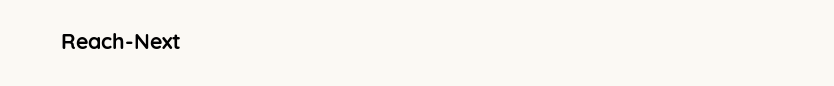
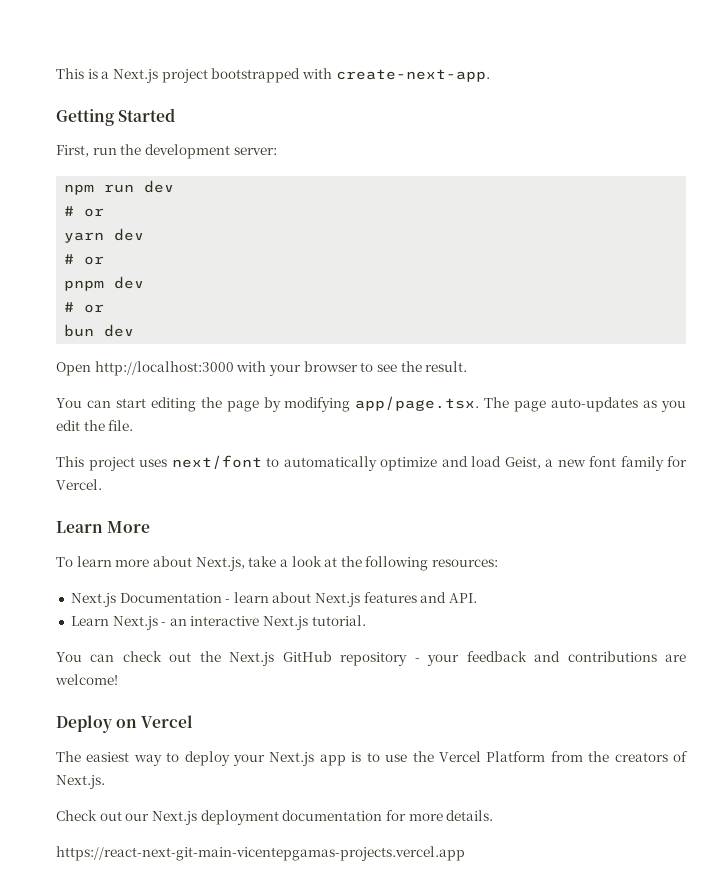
- Reach-Next
+ This is a Next.js project bootstrapped with create-next-app.
+ Getting Started
+ First, run the development server:
+ npm run dev
+ # or
+ yarn dev
+ # or
+ pnpm dev
+ # or
+ bun dev
+ Open http://localhost:3000 with your browser to see the result.
+ You can start editing the page by modifying app/page.tsx. The page auto-updates as you edit the file.
+ This project uses next/font to automatically optimize and load Geist, a new font family for Vercel.
+ Learn More
+ To learn more about Next.js, take a look at the following resources:
+ Next.js Documentation - learn about Next.js features and API.
+ Learn Next.js - an interactive Next.js tutorial.
+ You can check out the Next.js GitHub repository - your feedback and contributions are welcome!
+ Deploy on Vercel
+ The easiest way to deploy your Next.js app is to use the Vercel Platform from the creators of Next.js.
+ Check out our Next.js deployment documentation for more details.
+ https://react-next-git-main-vicentepgamas-projects.vercel.app

